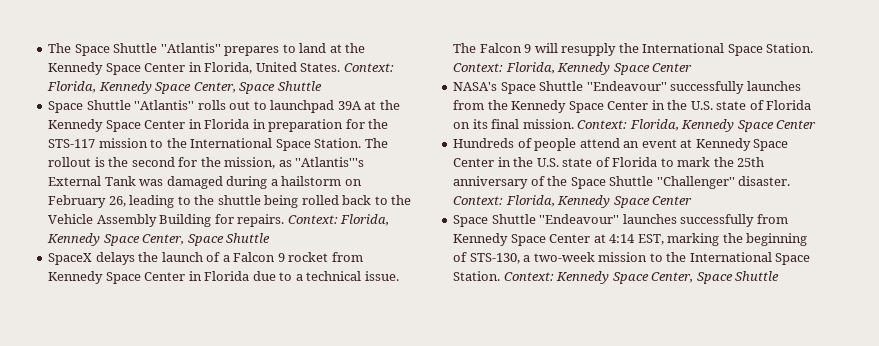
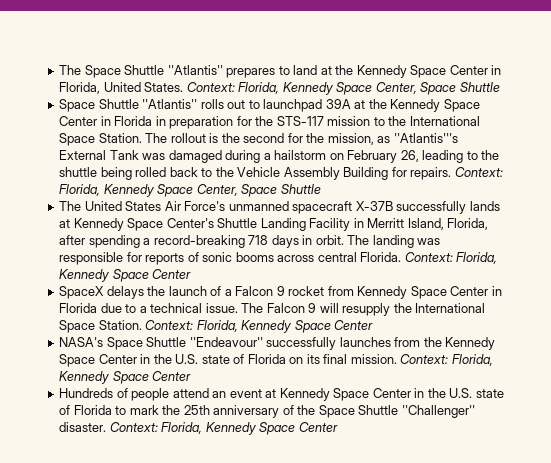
+ The United States Air Force's unmanned spacecraft X-37B successfully lands at Kennedy Space Center's Shuttle Landing Facility in Merritt Island, Florida, after spending a record-breaking 718 days in orbit. The landing was responsible for reports of sonic booms across central Florida. Context: Florida, Kennedy Space Center
- Space Shuttle ''Endeavour'' launches successfully from Kennedy Space Center at 4:14 EST, marking the beginning of STS-130, a two-week mission to the International Space Station. Context: Kennedy Space Center, Space Shuttle

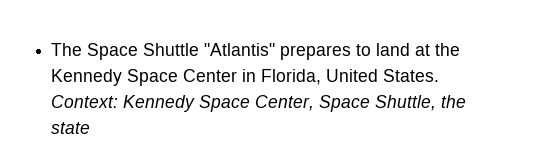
- The Space Shuttle ''Atlantis'' prepares to land at the Kennedy Space Center in Florida, United States. Context: Florida, Kennedy Space Center, Space Shuttle
- Space Shuttle ''Atlantis'' rolls out to launchpad 39A at the Kennedy Space Center in Florida in preparation for the STS-117 mission to the International Space Station. The rollout is the second for the mission, as ''Atlantis'''s External Tank was damaged during a hailstorm on February 26, leading to the shuttle being rolled back to the Vehicle Assembly Building for repairs. Context: Florida, Kennedy Space Center, Space Shuttle
- The United States Air Force's unmanned spacecraft X-37B successfully lands at Kennedy Space Center's Shuttle Landing Facility in Merritt Island, Florida, after spending a record-breaking 718 days in orbit. The landing was responsible for reports of sonic booms across central Florida. Context: Florida, Kennedy Space Center
- SpaceX delays the launch of a Falcon 9 rocket from Kennedy Space Center in Florida due to a technical issue. The Falcon 9 will resupply the International Space Station. Context: Florida, Kennedy Space Center
- NASA's Space Shuttle ''Endeavour'' successfully launches from the Kennedy Space Center in the U.S. state of Florida on its final mission. Context: Florida, Kennedy Space Center
- Hundreds of people attend an event at Kennedy Space Center in the U.S. state of Florida to mark the 25th anniversary of the Space Shuttle ''Challenger'' disaster. Context: Florida, Kennedy Space Center
+ The Space Shuttle "Atlantis" prepares to land at the Kennedy Space Center in Florida, United States. Context: Kennedy Space Center, Space Shuttle, the state

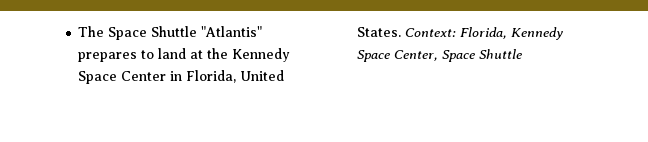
- Context: Kennedy Space Center, Space Shuttle, the state
+ Context: Florida, Kennedy Space Center, Space Shuttle

